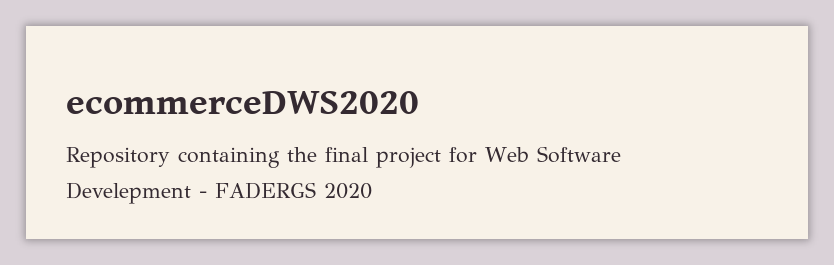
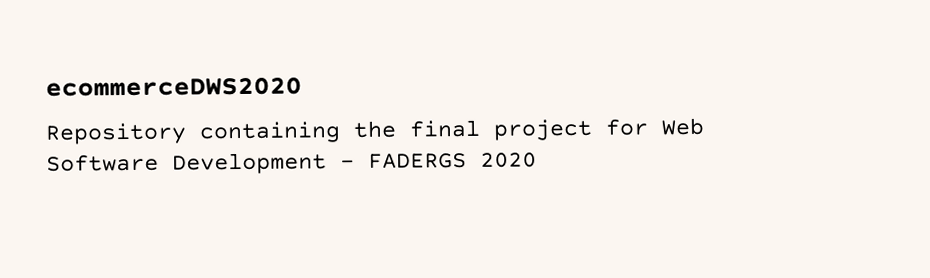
- Repository containing the final project for Web Software Develepment - FADERGS 2020
+ Repository containing the final project for Web Software Development - FADERGS 2020

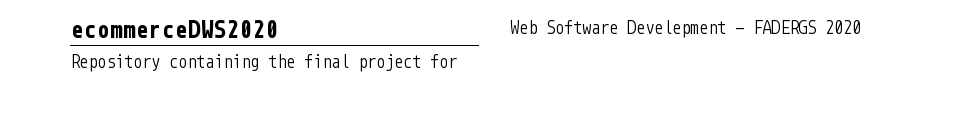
- Repository containing the final project for Web Software Development - FADERGS 2020
+ Repository containing the final project for Web Software Develepment - FADERGS 2020

